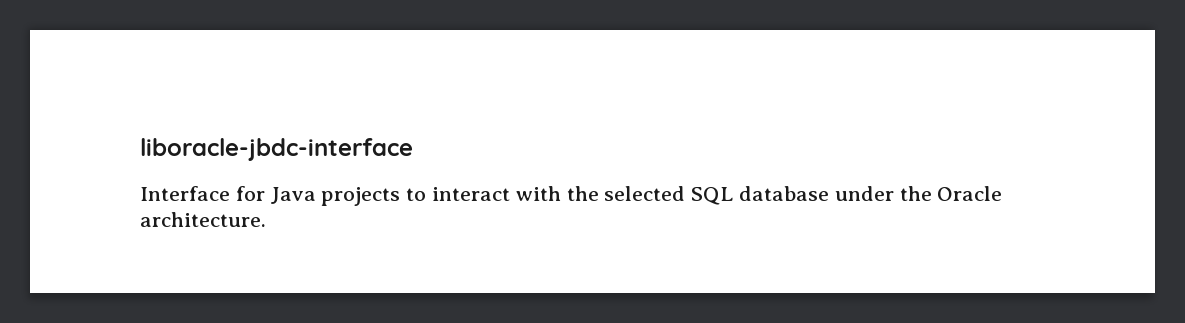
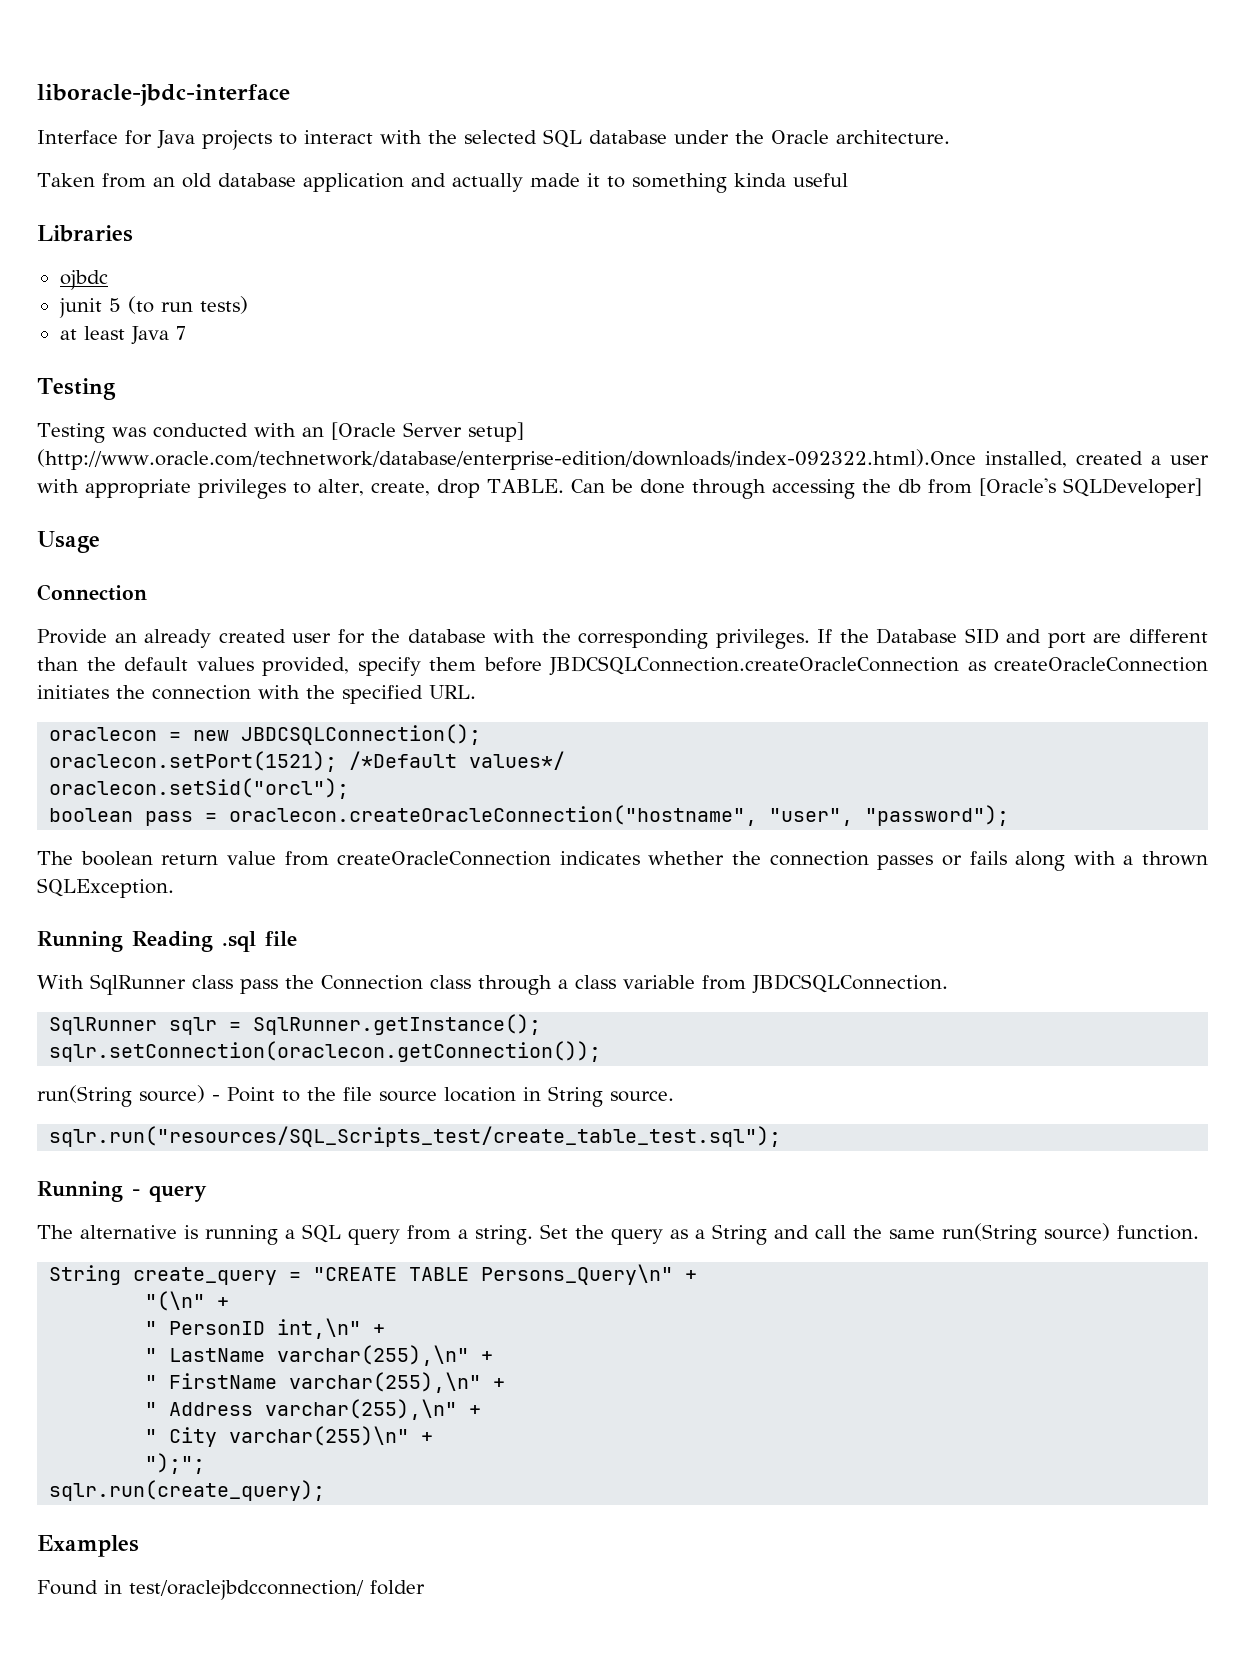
+ Taken from an old database application and actually made it to something kinda useful
+ Libraries
+ ojbdc
+ junit 5 (to run tests)
+ at least Java 7
+ Testing
+ Testing was conducted with an [Oracle Server setup] (http://www.oracle.com/technetwork/database/enterprise-edition/downloads/index-092322.html).Once installed, created a user with appropriate privileges to alter, create, drop TABLE. Can be done through accessing the db from [Oracle's SQLDeveloper]
+ Usage
+ Connection
+ Provide an already created user for the database with the corresponding privileges. If the Database SID and port are different than the default values provided, specify them before JBDCSQLConnection.createOracleConnection as createOracleConnection initiates the connection with the specified URL.
+ oraclecon = new JBDCSQLConnection();
+ oraclecon.setPort(1521); /*Default values*/
+ oraclecon.setSid("orcl");
+ boolean pass = oraclecon.createOracleConnection("hostname", "user", "password");
+ The boolean return value from createOracleConnection indicates whether the connection passes or fails along with a thrown SQLException.
+ Running Reading .sql file
+ With SqlRunner class pass the Connection class through a class variable from JBDCSQLConnection.
+ SqlRunner sqlr = SqlRunner.getInstance();
+ sqlr.setConnection(oraclecon.getConnection());
+ run(String source) - Point to the file source location in String source.
+ sqlr.run("resources/SQL_Scripts_test/create_table_test.sql");
+ Running - query
+ The alternative is running a SQL query from a string. Set the query as a String and call the same run(String source) function.
+ String create_query = "CREATE TABLE Persons_Query\n" +
+ "(\n" +
+ " PersonID int,\n" +
+ " LastName varchar(255),\n" +
+ " FirstName varchar(255),\n" +
+ " Address varchar(255),\n" +
+ " City varchar(255)\n" +
+ ");";
+ sqlr.run(create_query);
+ Examples
+ Found in test/oraclejbdcconnection/ folder

